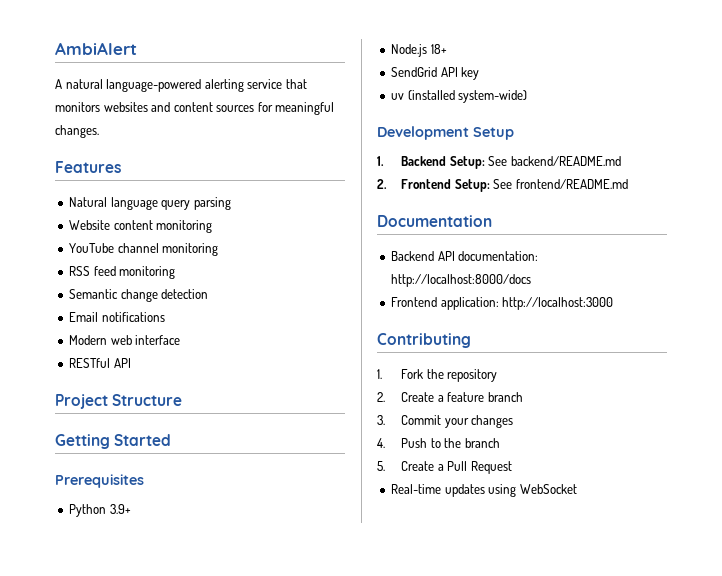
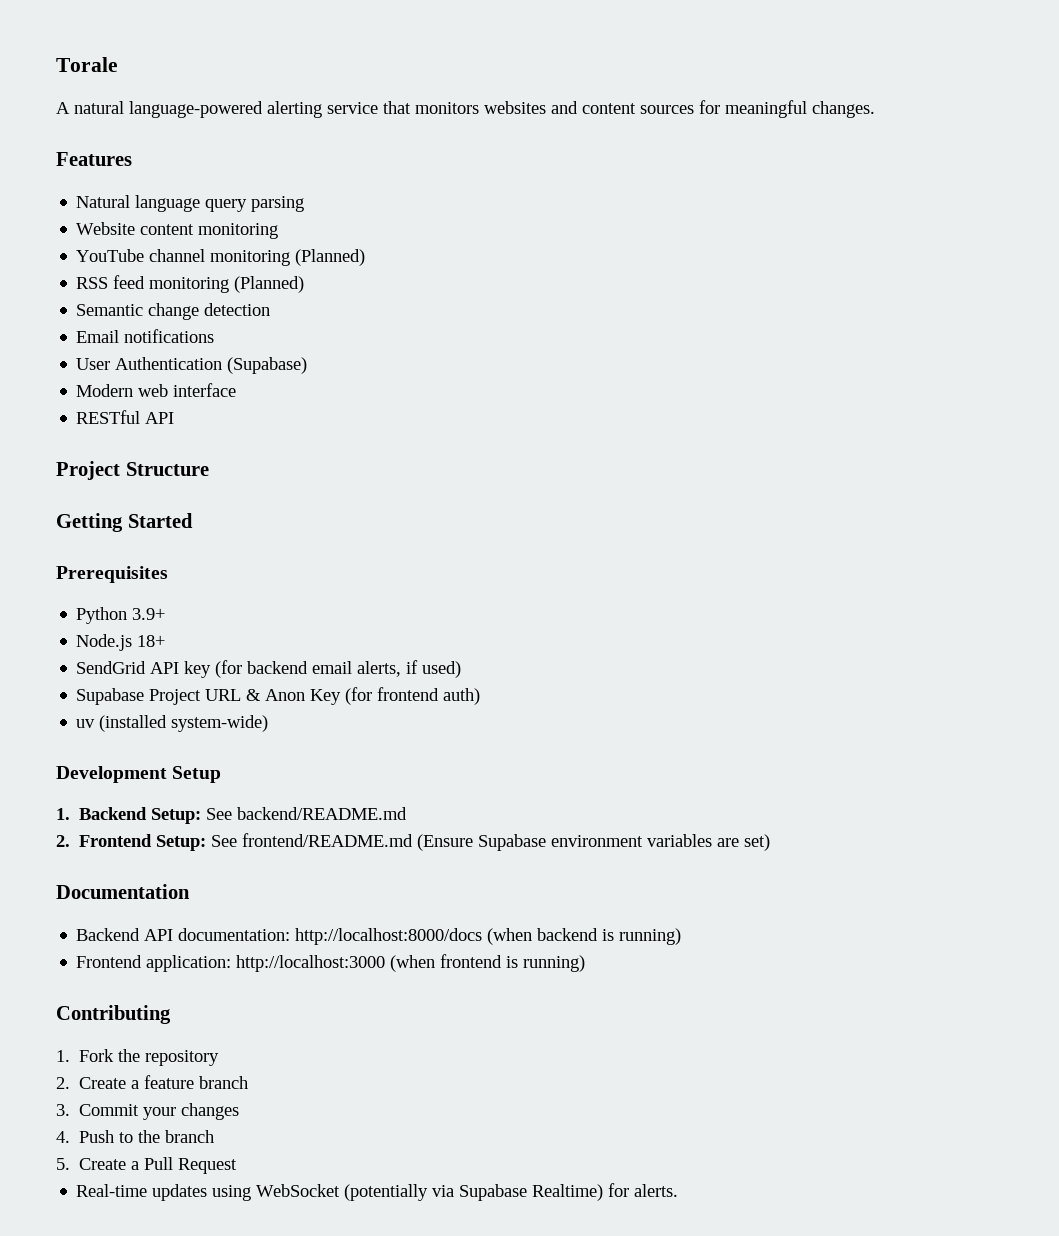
- AmbiAlert
+ Torale
- YouTube channel monitoring
+ YouTube channel monitoring (Planned)
- RSS feed monitoring
+ RSS feed monitoring (Planned)
+ User Authentication (Supabase)
- SendGrid API key
+ SendGrid API key (for backend email alerts, if used)
+ Supabase Project URL & Anon Key (for frontend auth)
- 2. Frontend Setup: See frontend/README.md
+ 2. Frontend Setup: See frontend/README.md (Ensure Supabase environment variables are set)
- Backend API documentation: http://localhost:8000/docs
+ Backend API documentation: http://localhost:8000/docs (when backend is running)
- Frontend application: http://localhost:3000
+ Frontend application: http://localhost:3000 (when frontend is running)
- Real-time updates using WebSocket
+ Real-time updates using WebSocket (potentially via Supabase Realtime) for alerts.

